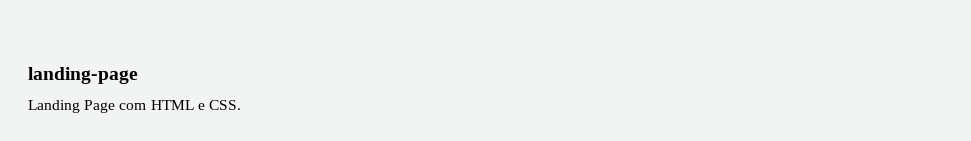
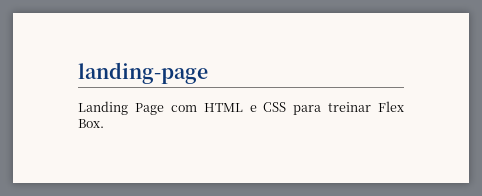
- Landing Page com HTML e CSS.
+ Landing Page com HTML e CSS para treinar Flex Box.

